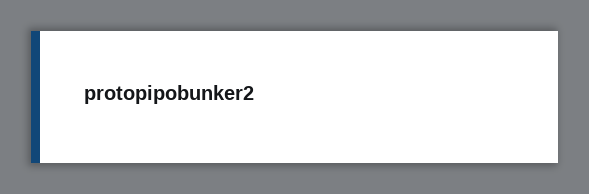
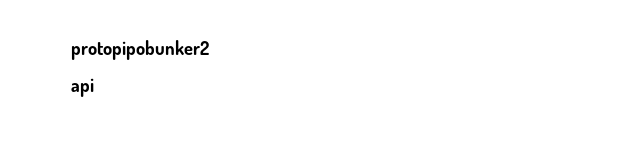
+ api

